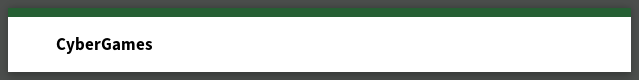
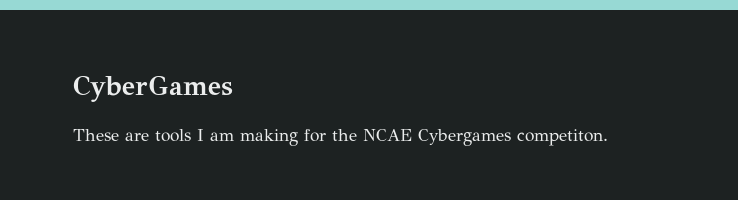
+ These are tools I am making for the NCAE Cybergames competiton.

